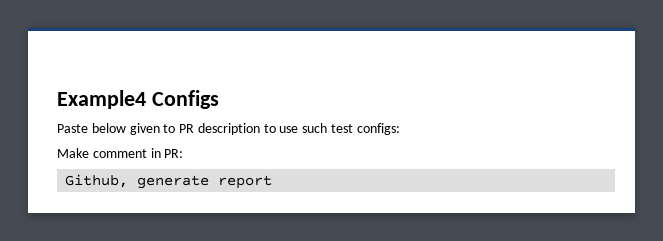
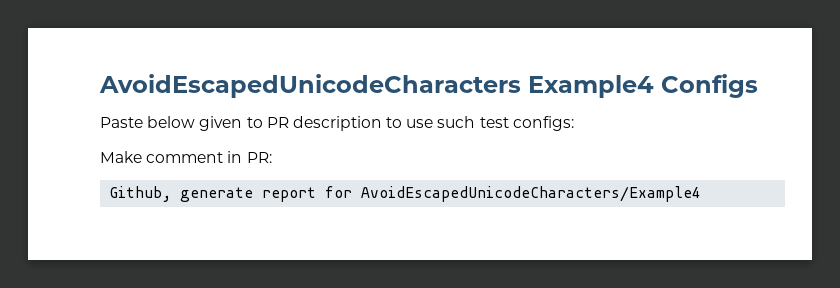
- Example4 Configs
+ AvoidEscapedUnicodeCharacters Example4 Configs
- Github, generate report
+ Github, generate report for AvoidEscapedUnicodeCharacters/Example4

